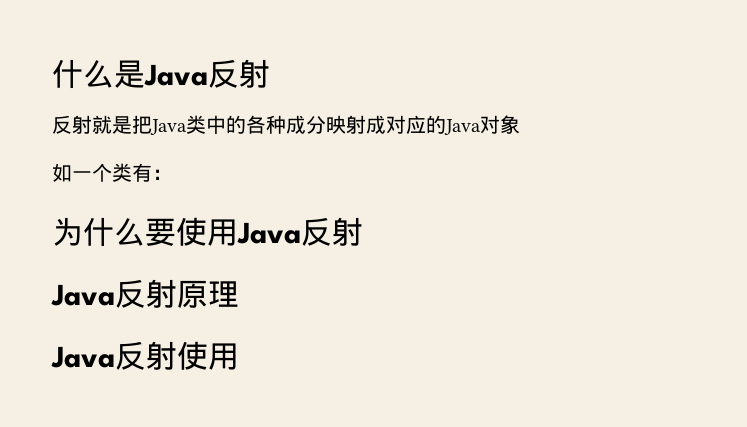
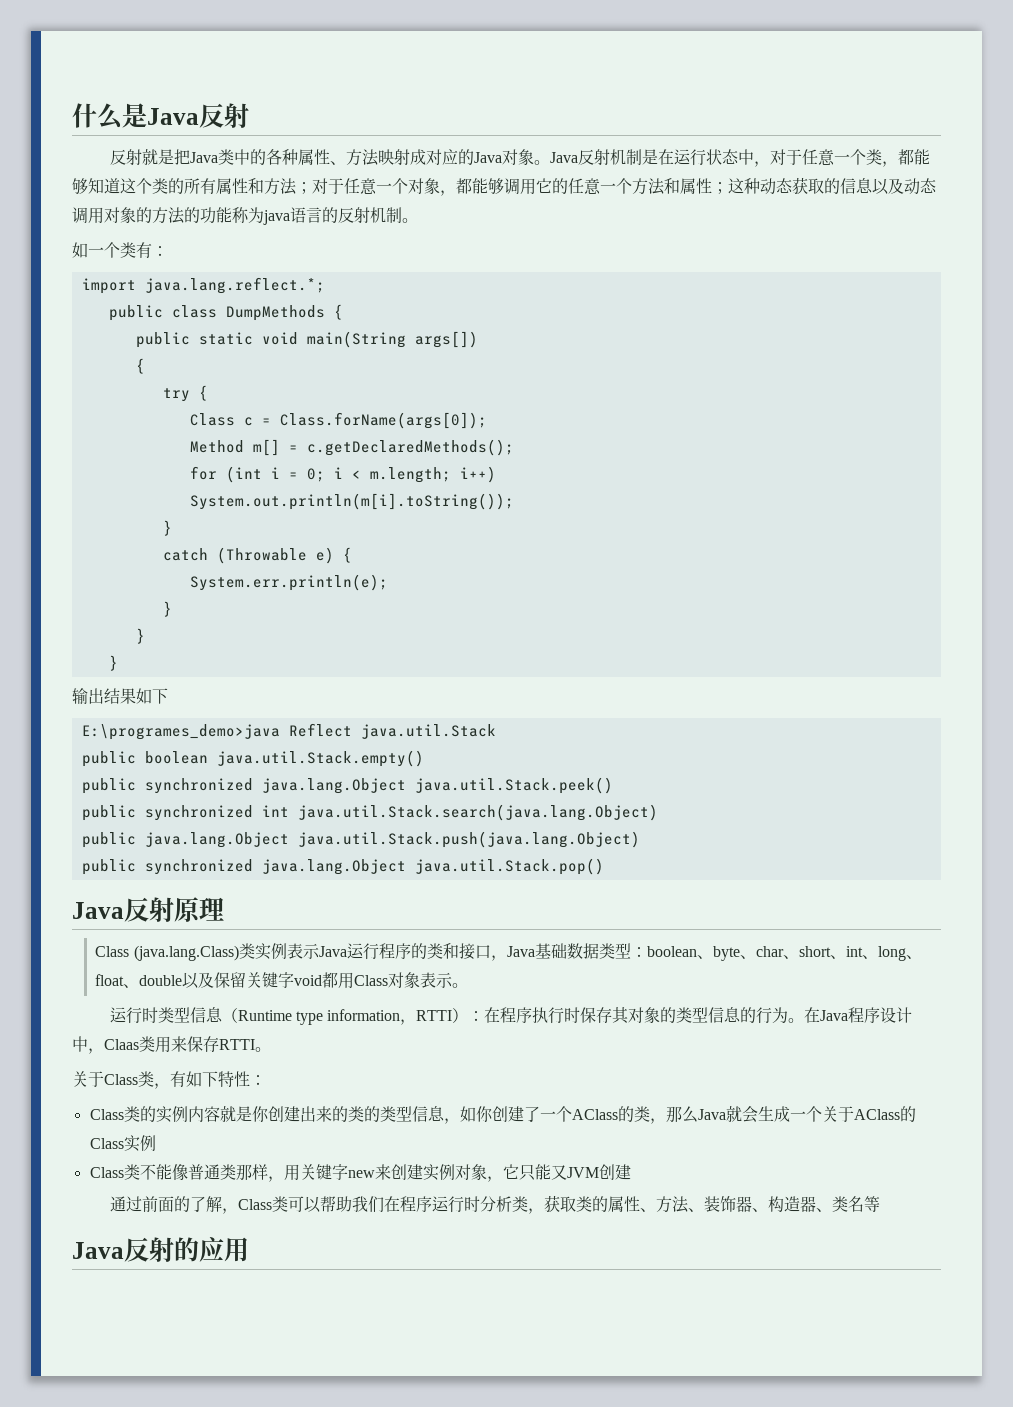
- 反射就是把Java类中的各种成分映射成对应的Java对象
+ 反射就是把Java类中的各种属性、方法映射成对应的Java对象。Java反射机制是在运行状态中，对于任意一个类，都能够知道这个类的所有属性和方法；对于任意一个对象，都能够调用它的任意一个方法和属性；这种动态获取的信息以及动态调用对象的方法的功能称为java语言的反射机制。
  如一个类有：
- 为什么要使用Java反射
+ import java.lang.reflect.*;
+ public class DumpMethods {
+ public static void main(String args[])
+ {
+ try {
+ Class c = Class.forName(args[0]);
+ Method m[] = c.getDeclaredMethods();
+ for (int i = 0; i < m.length; i++)
+ System.out.println(m[i].toString());
+ }
+ catch (Throwable e) {
+ System.err.println(e);
+ }
+ }
+ }
+ 输出结果如下
+ E:\programes_demo>java Reflect java.util.Stack
+ public boolean java.util.Stack.empty()
+ public synchronized java.lang.Object java.util.Stack.peek()
+ public synchronized int java.util.Stack.search(java.lang.Object)
+ public java.lang.Object java.util.Stack.push(java.lang.Object)
+ public synchronized java.lang.Object java.util.Stack.pop()
  Java反射原理
- Java反射使用
+ Class (java.lang.Class)类实例表示Java运行程序的类和接口，Java基础数据类型：boolean、byte、char、short、int、long、float、double以及保留关键字void都用Class对象表示。
+ 运行时类型信息（Runtime type information，RTTI）：在程序执行时保存其对象的类型信息的行为。在Java程序设计中，Claas类用来保存RTTI。
+ 关于Class类，有如下特性：
+ Class类的实例内容就是你创建出来的类的类型信息，如你创建了一个AClass的类，那么Java就会生成一个关于AClass的Class实例
+ Class类不能像普通类那样，用关键字new来创建实例对象，它只能又JVM创建
+ 通过前面的了解，Class类可以帮助我们在程序运行时分析类，获取类的属性、方法、装饰器、构造器、类名等
+ Java反射的应用

